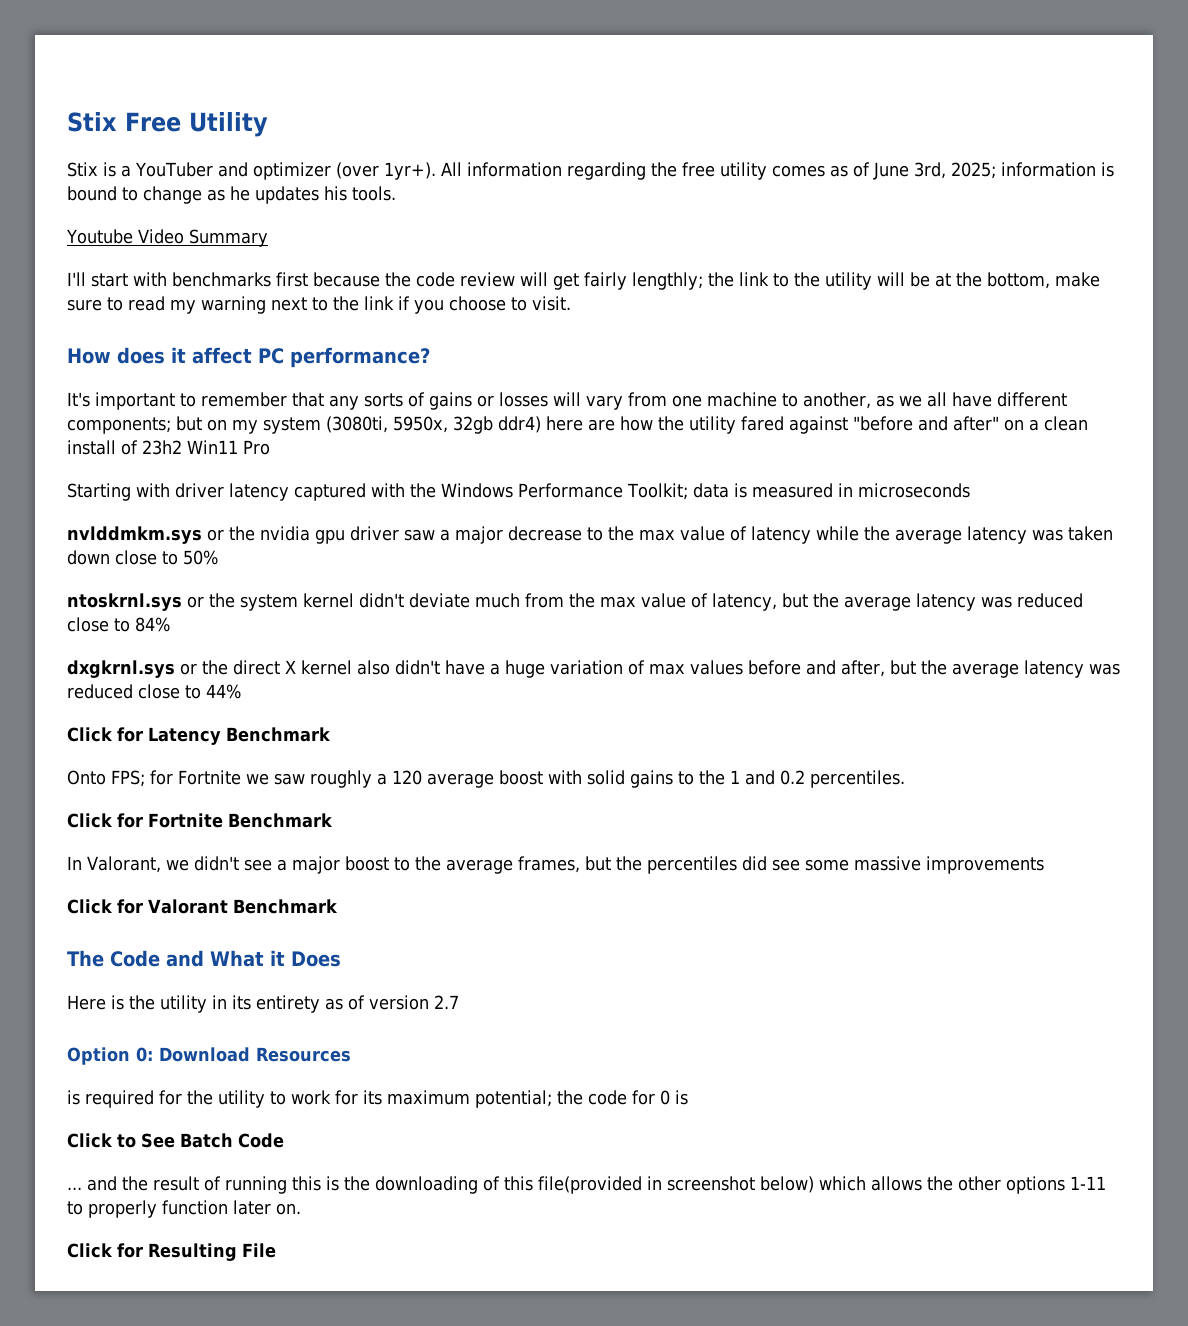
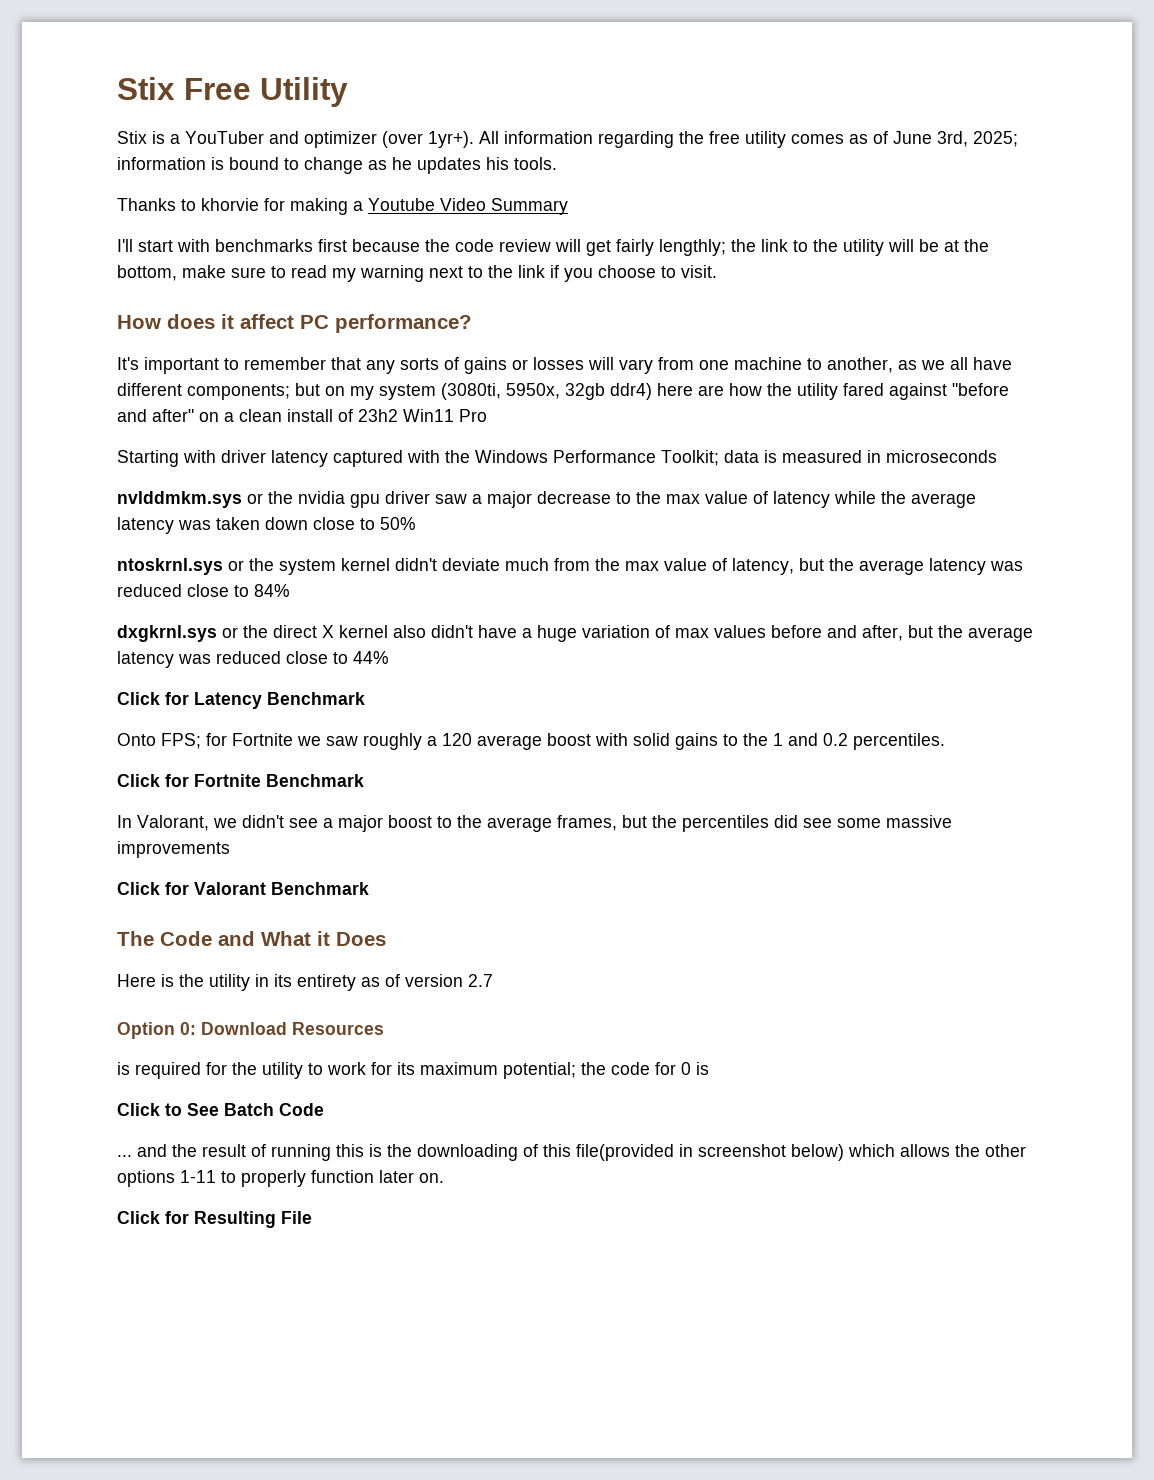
- Youtube Video Summary
+ Thanks to khorvie for making a Youtube Video Summary

